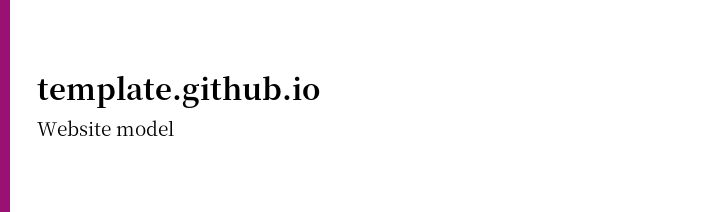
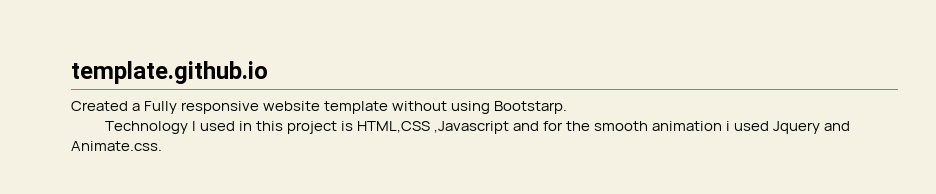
- Website model
+ Created a Fully responsive website template without using Bootstarp.
+ Technology I used in this project is HTML,CSS ,Javascript and for the smooth animation i used Jquery and Animate.css.

